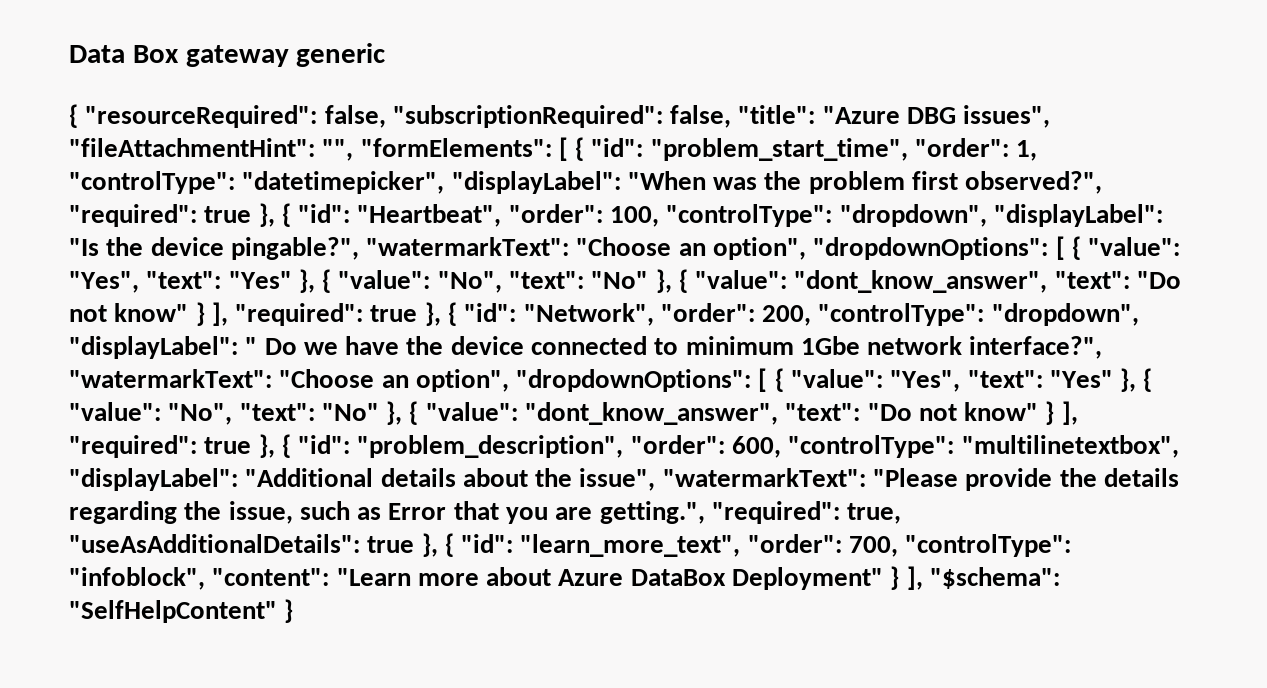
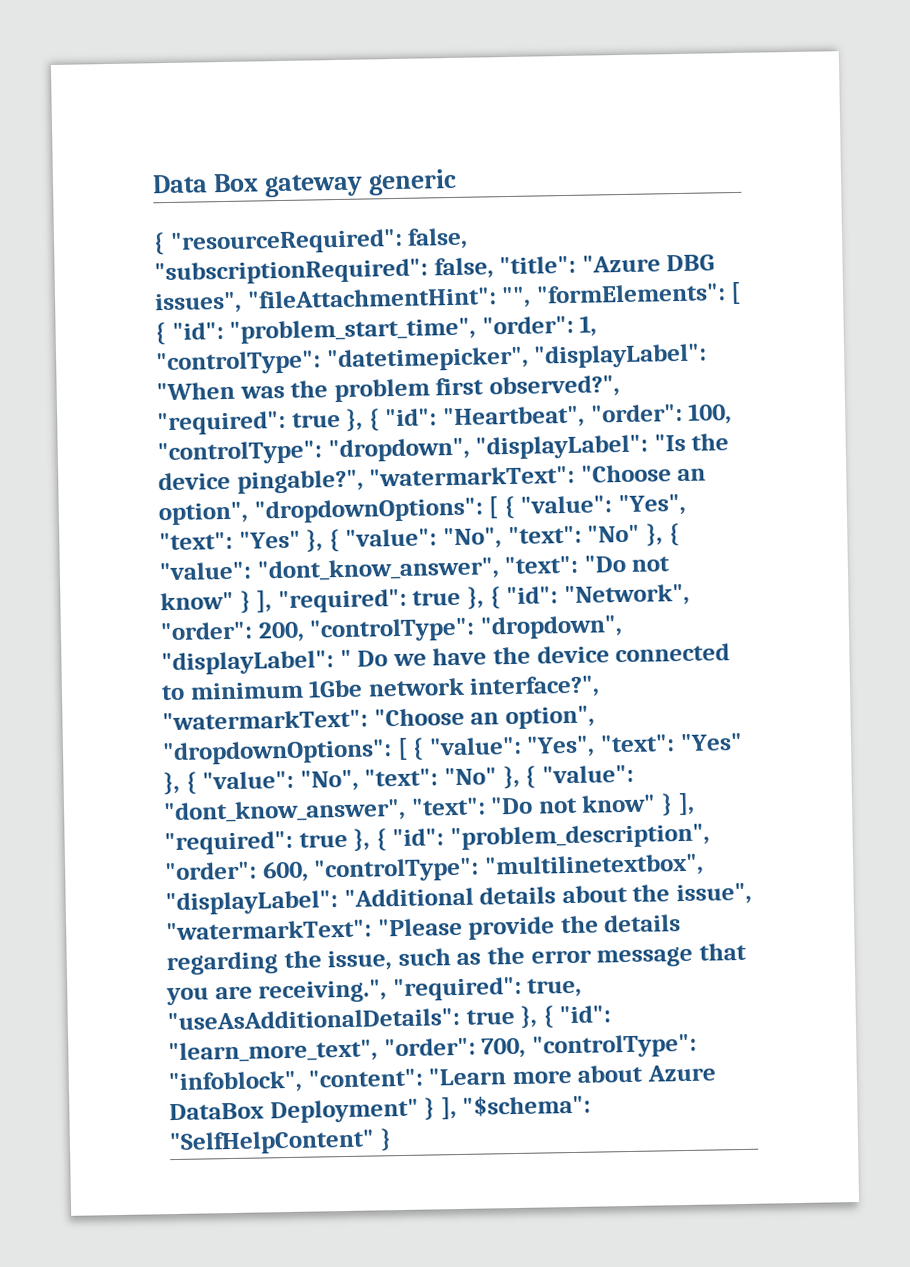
- "Please provide the details regarding the issue, such as Error that you are getting.", "required":
+ "Please provide the details regarding the issue, such as the error message that you are receiving.", "required":

